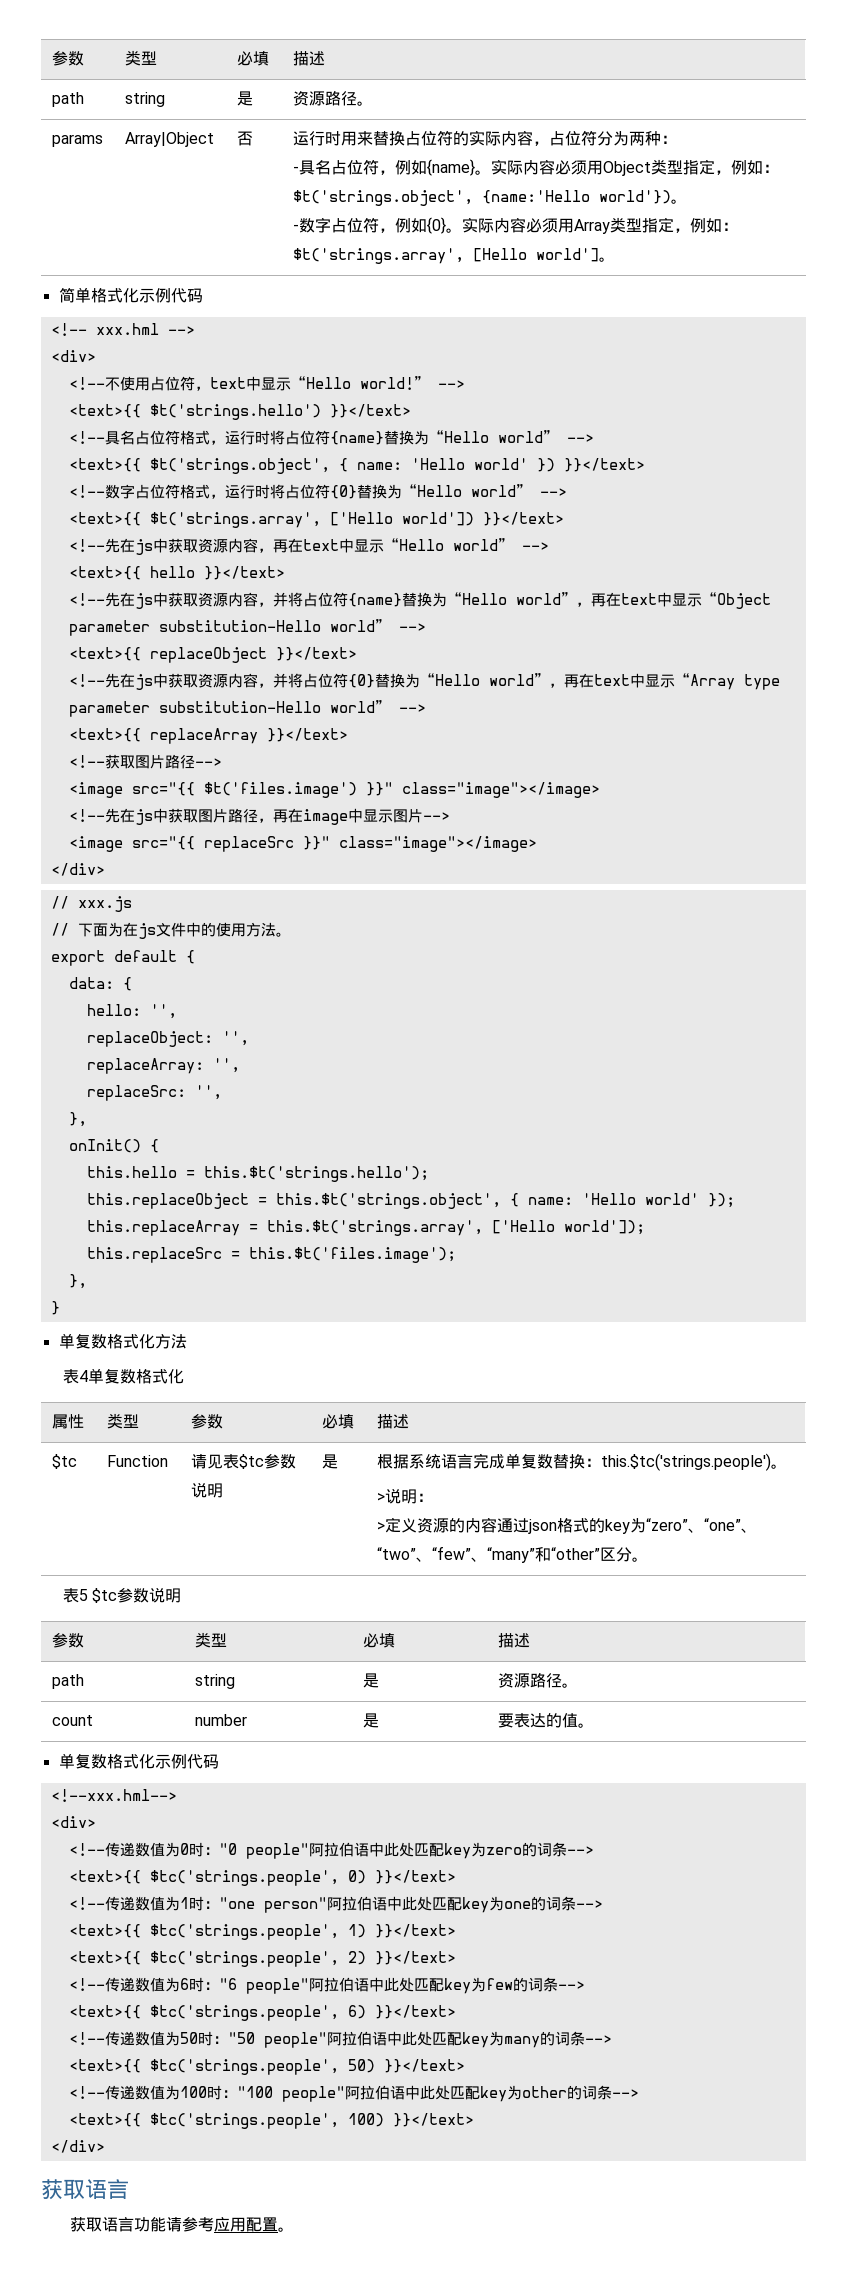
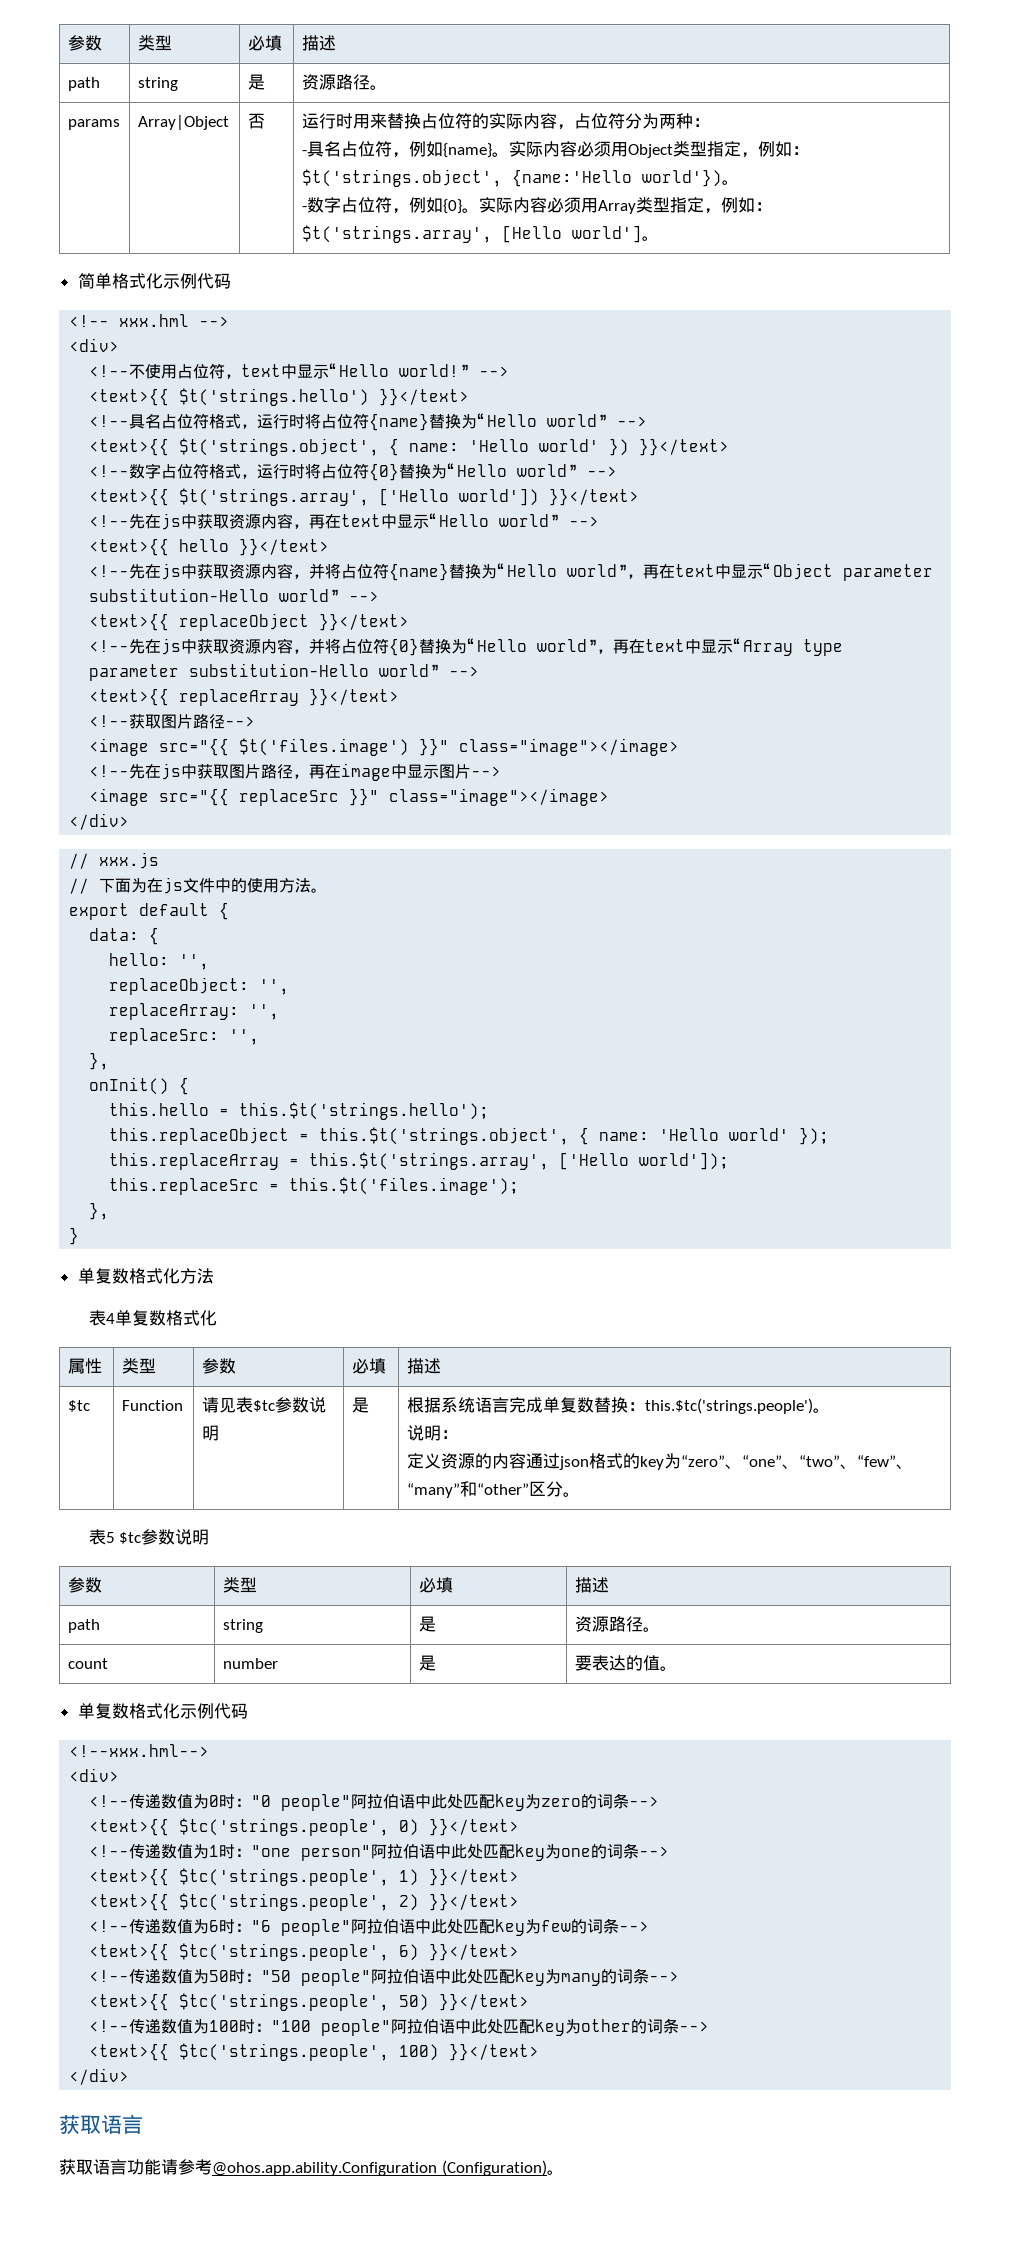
  $tc | Function | 请见表$tc参数说明 | 是 | 根据系统语言完成单复数替换：this.$tc('strings.people')。
- >说明：
- >定义资源的内容通过json格式的key为“zero”、“one”、“two”、“few”、“many”和“other”区分。
+ 说明：
+ 定义资源的内容通过json格式的key为“zero”、“one”、“two”、“few”、“many”和“other”区分。
- 获取语言功能请参考应用配置。
+ 获取语言功能请参考@ohos.app.ability.Configuration (Configuration)。

